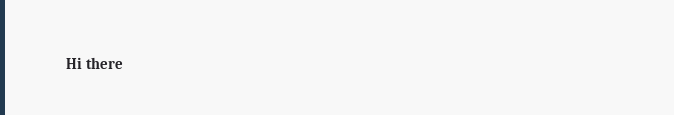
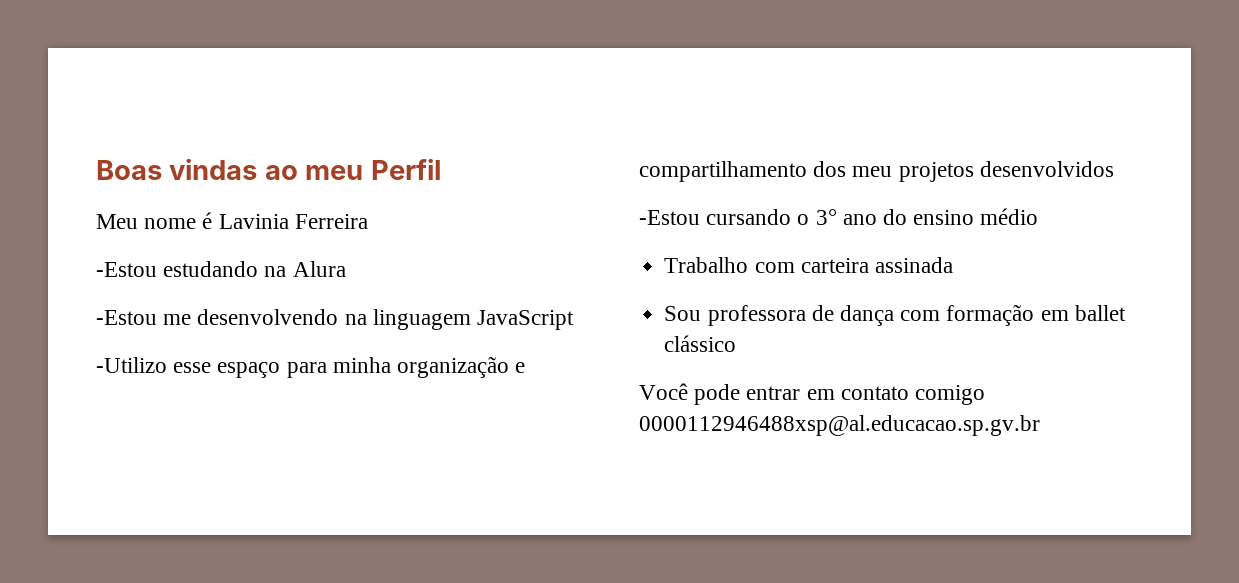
- Hi there
+ Boas vindas ao meu Perfil
+ Meu nome é Lavinia Ferreira
+ -Estou estudando na Alura
+ -Estou me desenvolvendo na linguagem JavaScript
+ -Utilizo esse espaço para minha organização e compartilhamento dos meu projetos desenvolvidos
+ -Estou cursando o 3° ano do ensino médio
+ Trabalho com carteira assinada
+ Sou professora de dança com formação em ballet clássico
+ Você pode entrar em contato comigo 0000112946488xsp@al.educacao.sp.gv.br

